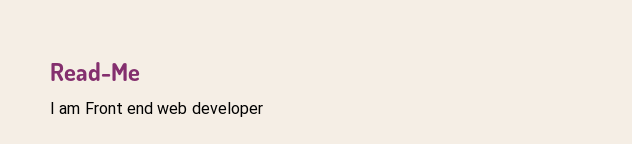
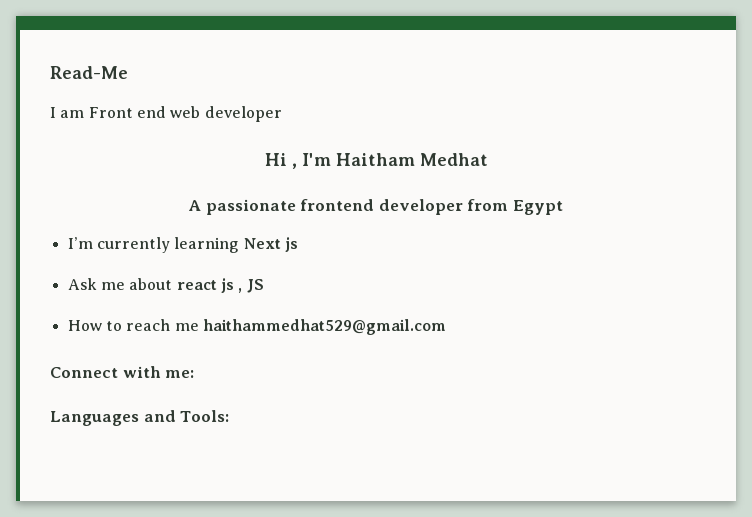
+ Hi , I'm Haitham Medhat
+ A passionate frontend developer from Egypt
+ I’m currently learning Next js
+ Ask me about react js , JS
+ How to reach me haithammedhat529@gmail.com
+ Connect with me:
+ Languages and Tools:

